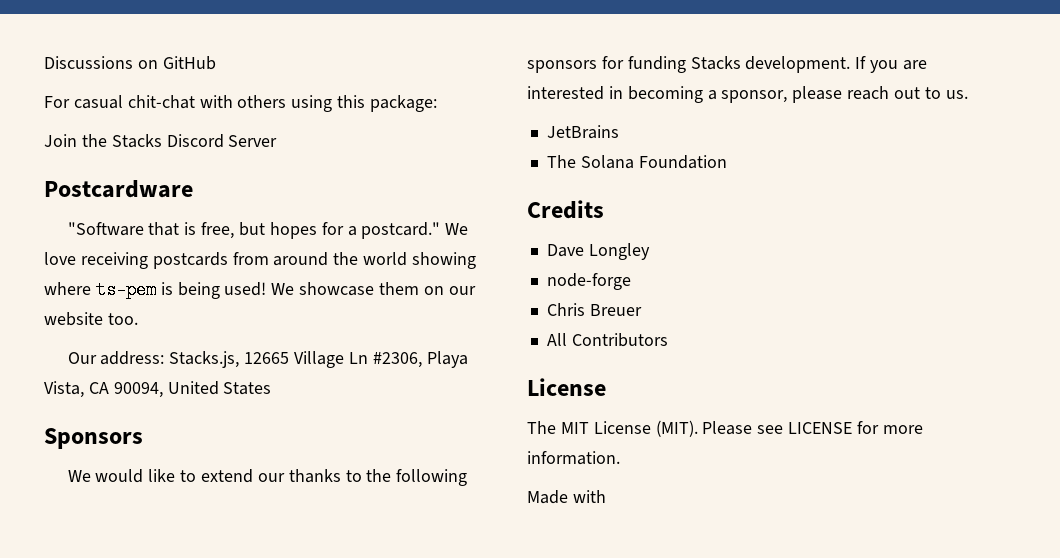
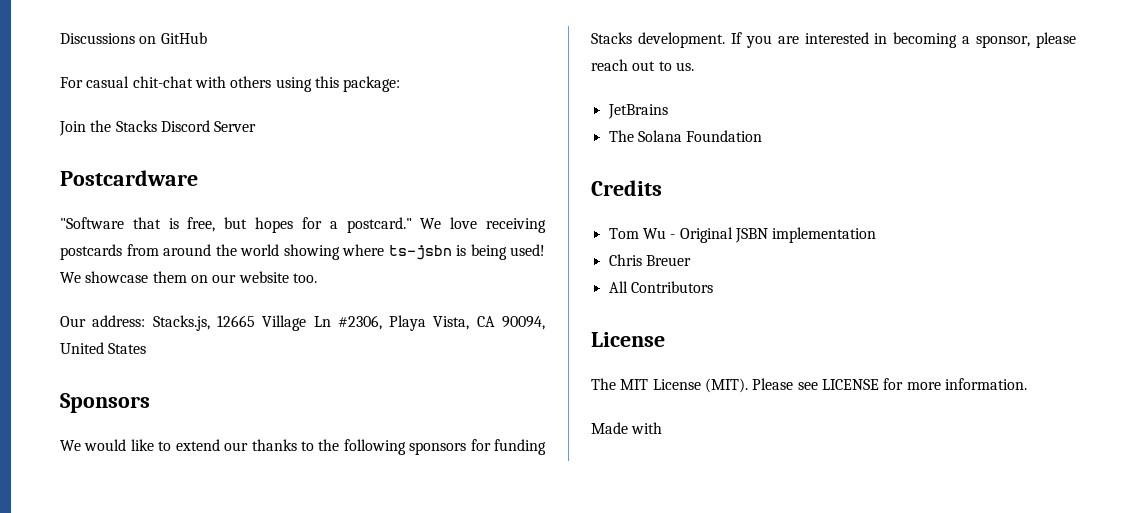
- We love receiving postcards from around the world showing where ts-pem is being used!
+ We love receiving postcards from around the world showing where ts-jsbn is being used!
- Dave Longley
- node-forge
+ Tom Wu - Original JSBN implementation

